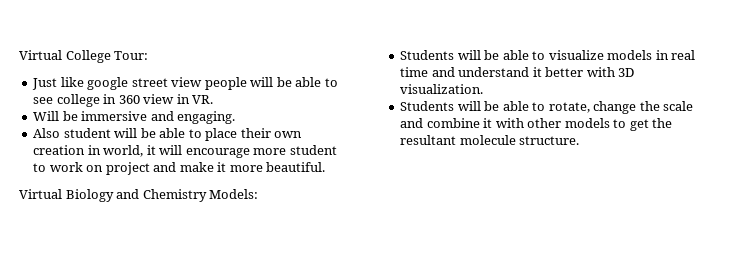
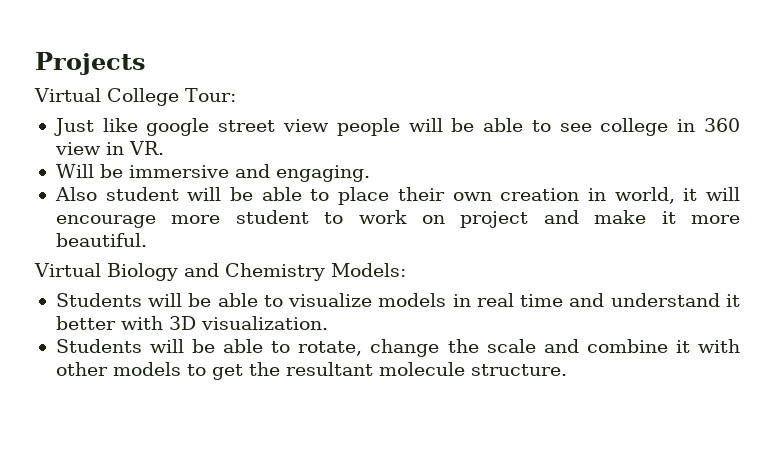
+ Projects

